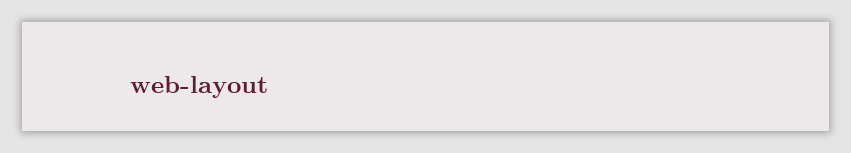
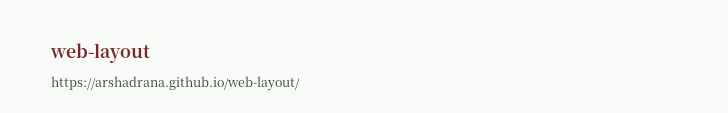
+ https://arshadrana.github.io/web-layout/

